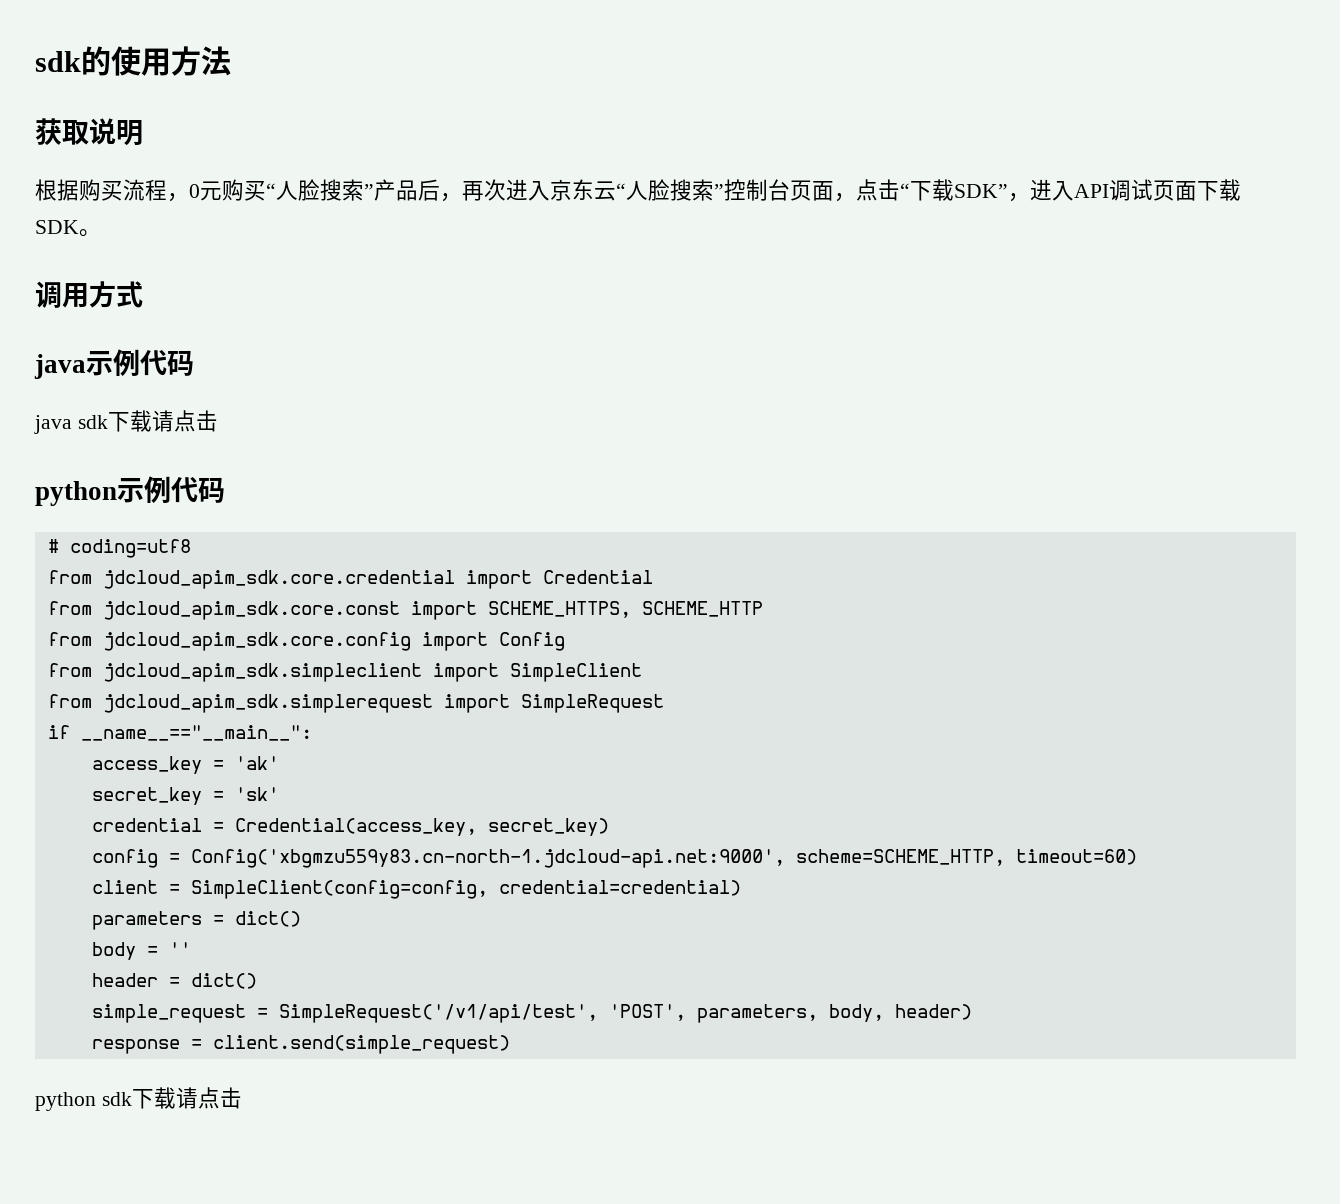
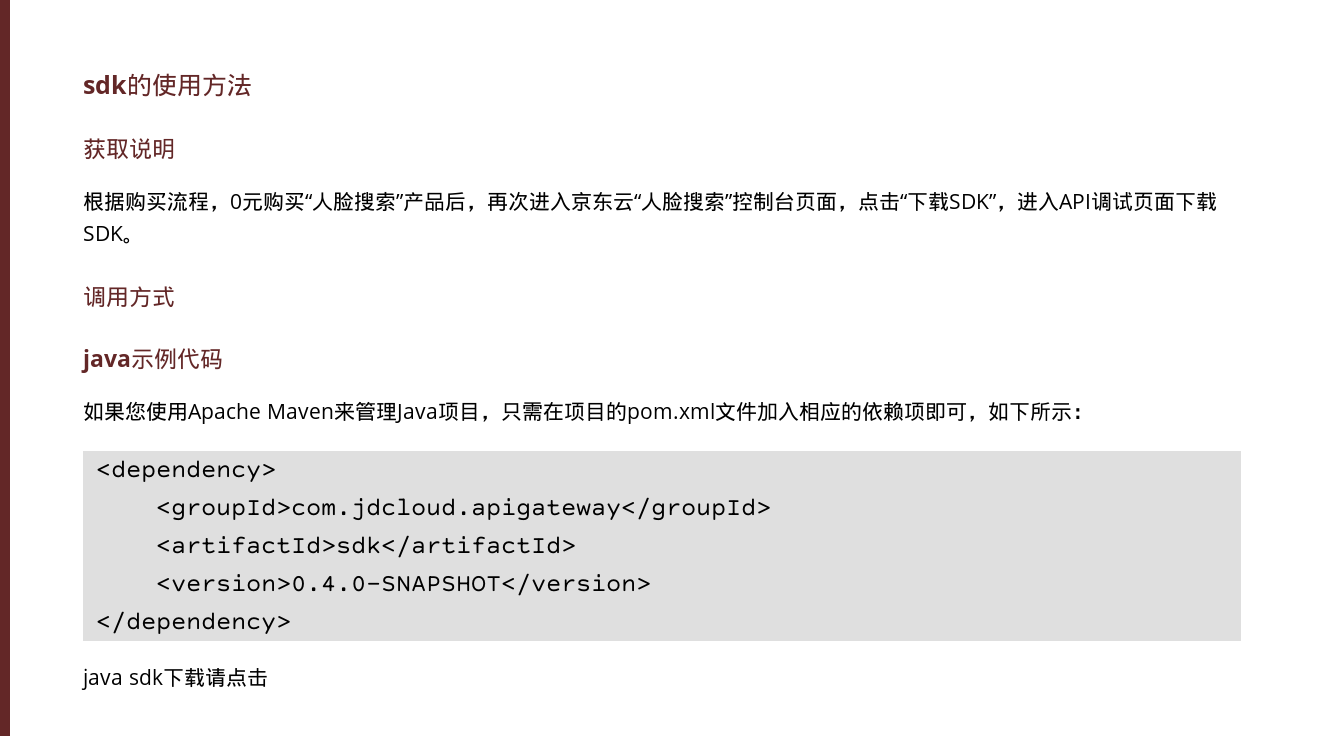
+ 如果您使用Apache Maven来管理Java项目，只需在项目的pom.xml文件加入相应的依赖项即可，如下所示：
+ <dependency>
+ <groupId>com.jdcloud.apigateway</groupId>
+ <artifactId>sdk</artifactId>
+ <version>0.4.0-SNAPSHOT</version>
+ </dependency>
- python示例代码
- # coding=utf8
- from jdcloud_apim_sdk.core.credential import Credential
- from jdcloud_apim_sdk.core.const import SCHEME_HTTPS, SCHEME_HTTP
- from jdcloud_apim_sdk.core.config import Config
- from jdcloud_apim_sdk.simpleclient import SimpleClient
- from jdcloud_apim_sdk.simplerequest import SimpleRequest
- if __name__=="__main__":
- access_key = 'ak'
- secret_key = 'sk'
- credential = Credential(access_key, secret_key)
- config = Config('xbgmzu559y83.cn-north-1.jdcloud-api.net:9000', scheme=SCHEME_HTTP, timeout=60)
- client = SimpleClient(config=config, credential=credential)
- parameters = dict()
- body = ''
- header = dict()
- simple_request = SimpleRequest('/v1/api/test', 'POST', parameters, body, header)
- response = client.send(simple_request)
- python sdk下载请点击

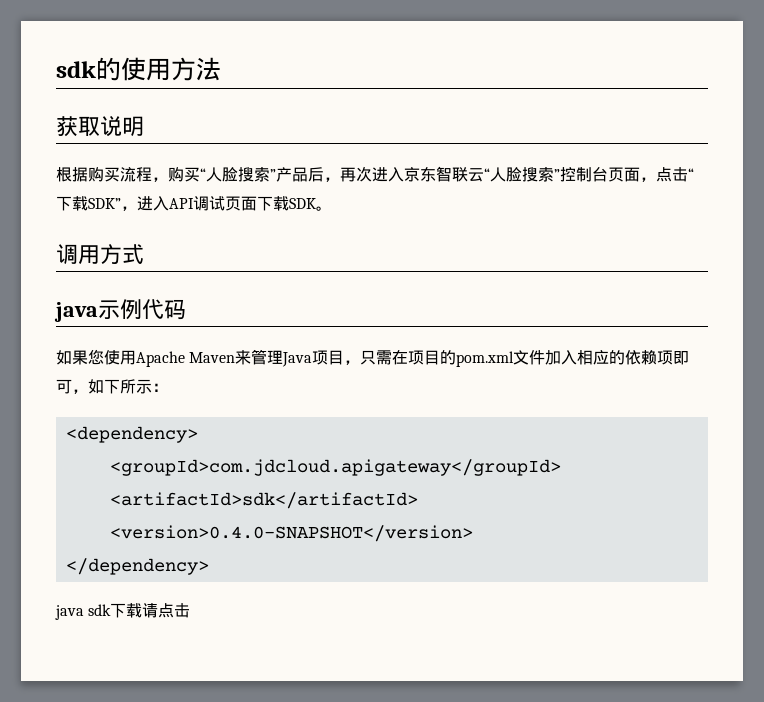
- 根据购买流程，0元购买“人脸搜索”产品后，再次进入京东云“人脸搜索”控制台页面，点击“下载SDK”，进入API调试页面下载SDK。
+ 根据购买流程，购买“人脸搜索”产品后，再次进入京东智联云“人脸搜索”控制台页面，点击“下载SDK”，进入API调试页面下载SDK。

